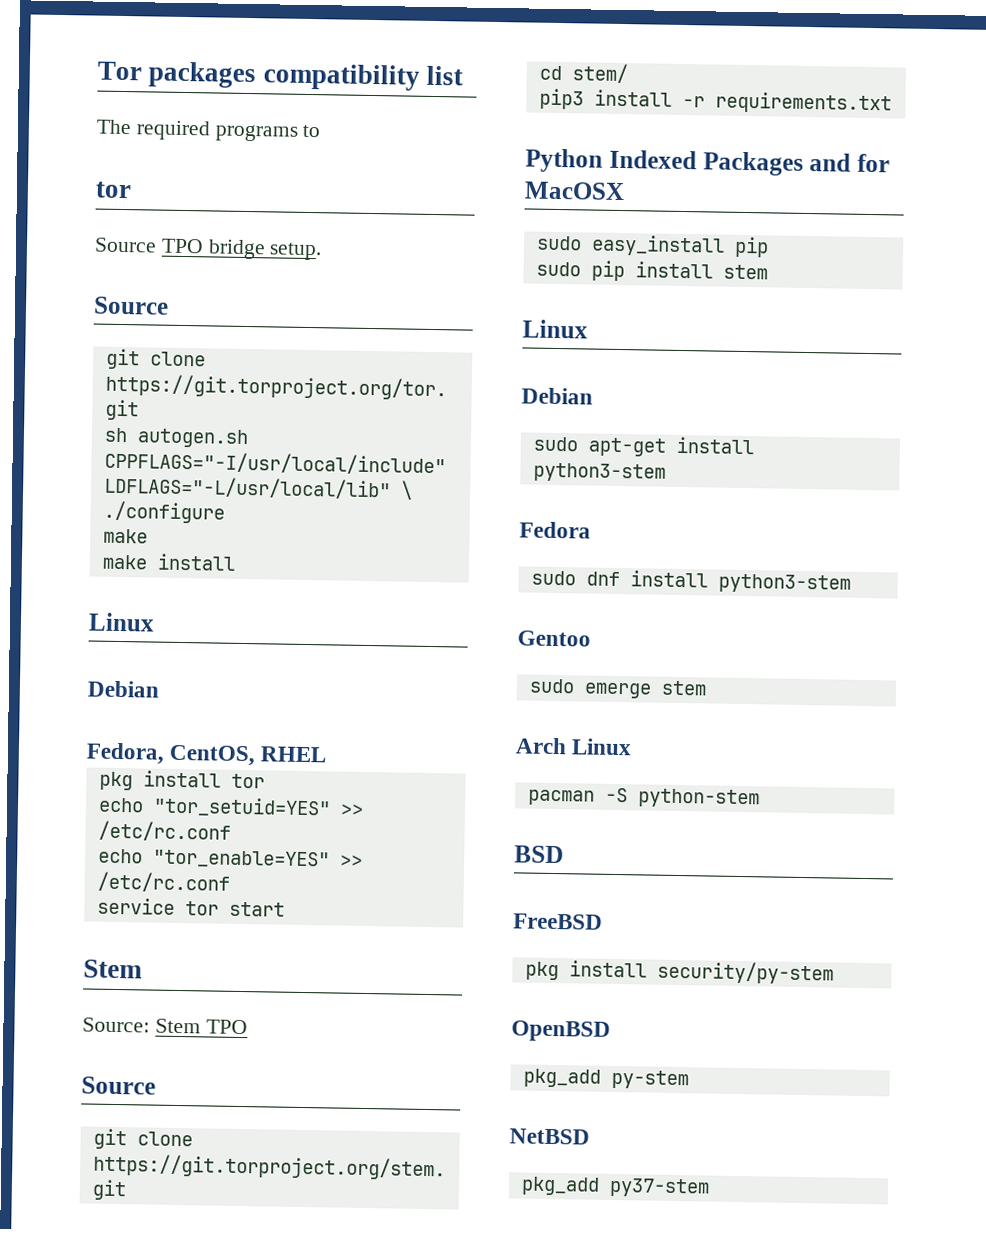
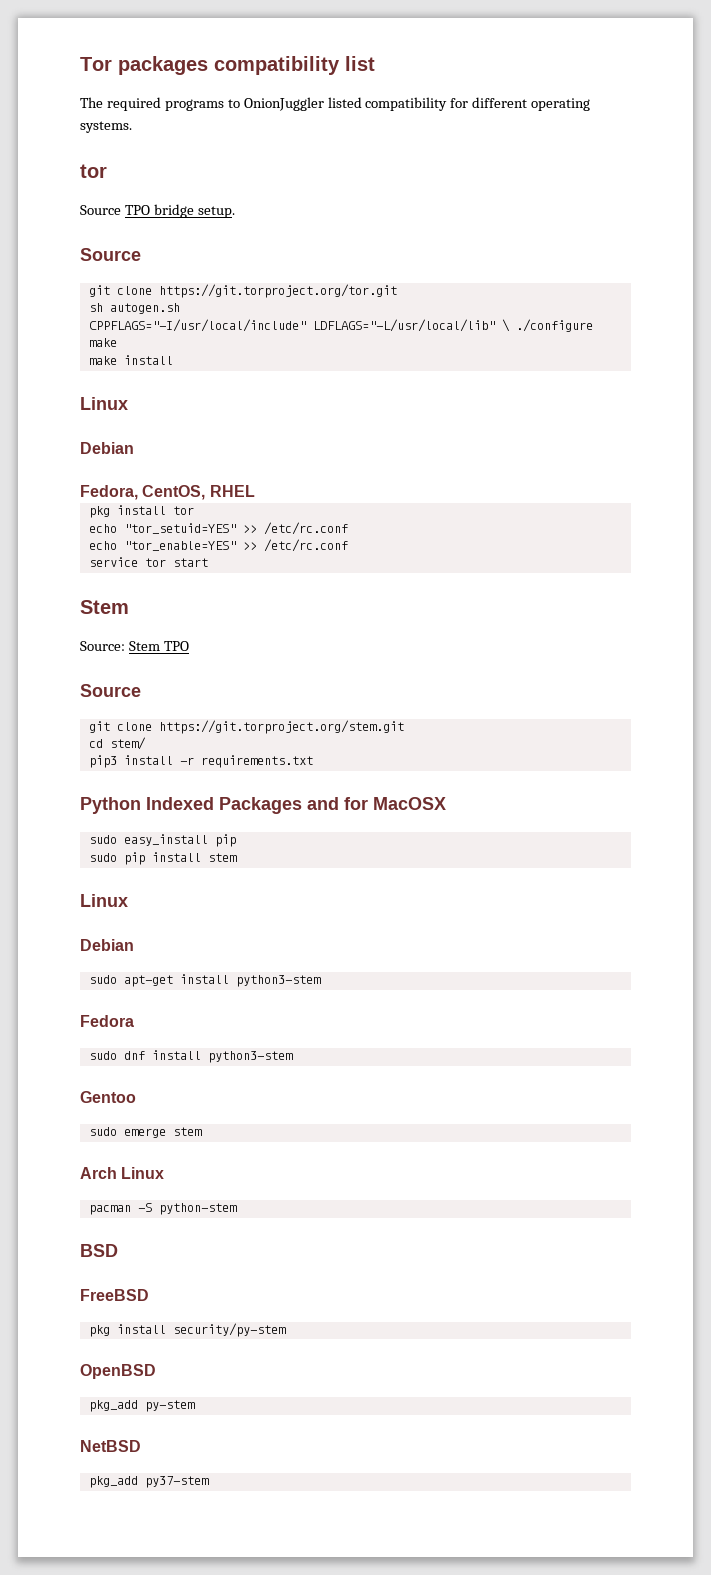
- The required programs to
+ The required programs to OnionJuggler listed compatibility for different operating systems.

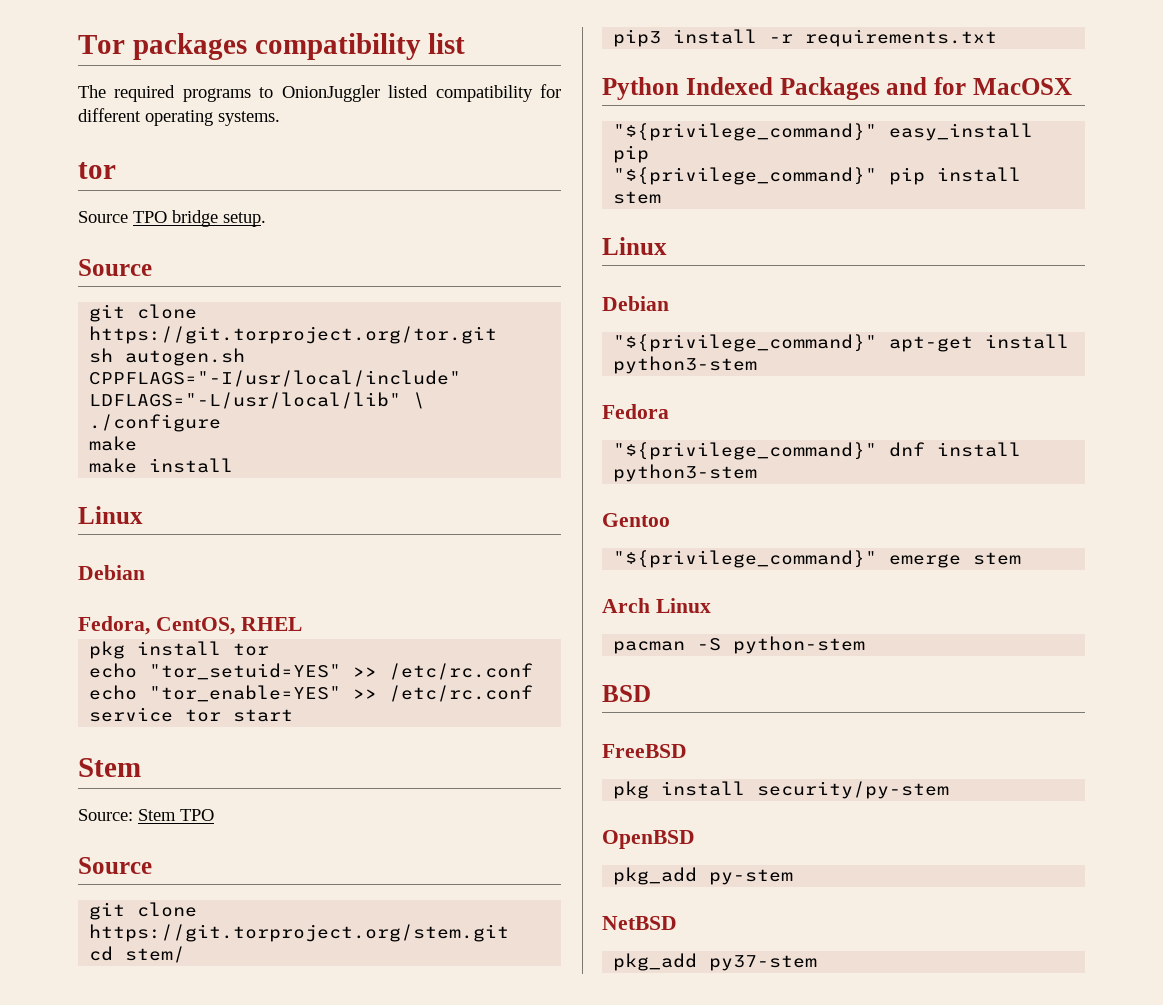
- sudo easy_install pip
+ "${privilege_command}" easy_install pip
- sudo pip install stem
+ "${privilege_command}" pip install stem
- sudo apt-get install python3-stem
+ "${privilege_command}" apt-get install python3-stem
- sudo dnf install python3-stem
+ "${privilege_command}" dnf install python3-stem
- sudo emerge stem
+ "${privilege_command}" emerge stem

